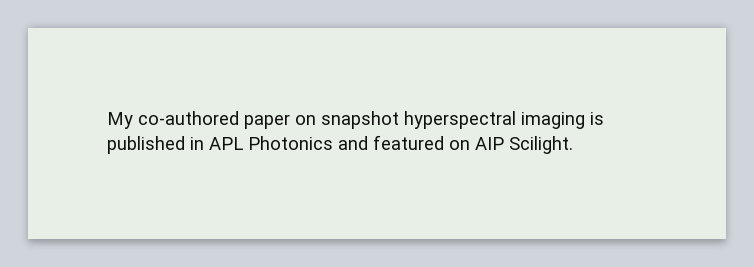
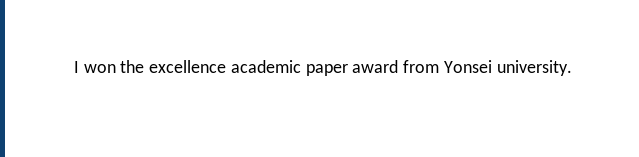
- My co-authored paper on snapshot hyperspectral imaging is published in APL Photonics and featured on AIP Scilight.
+ I won the excellence academic paper award from Yonsei university.

